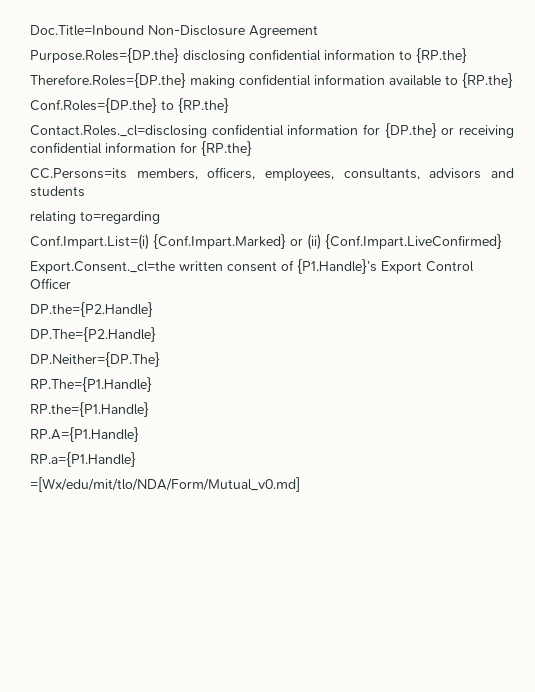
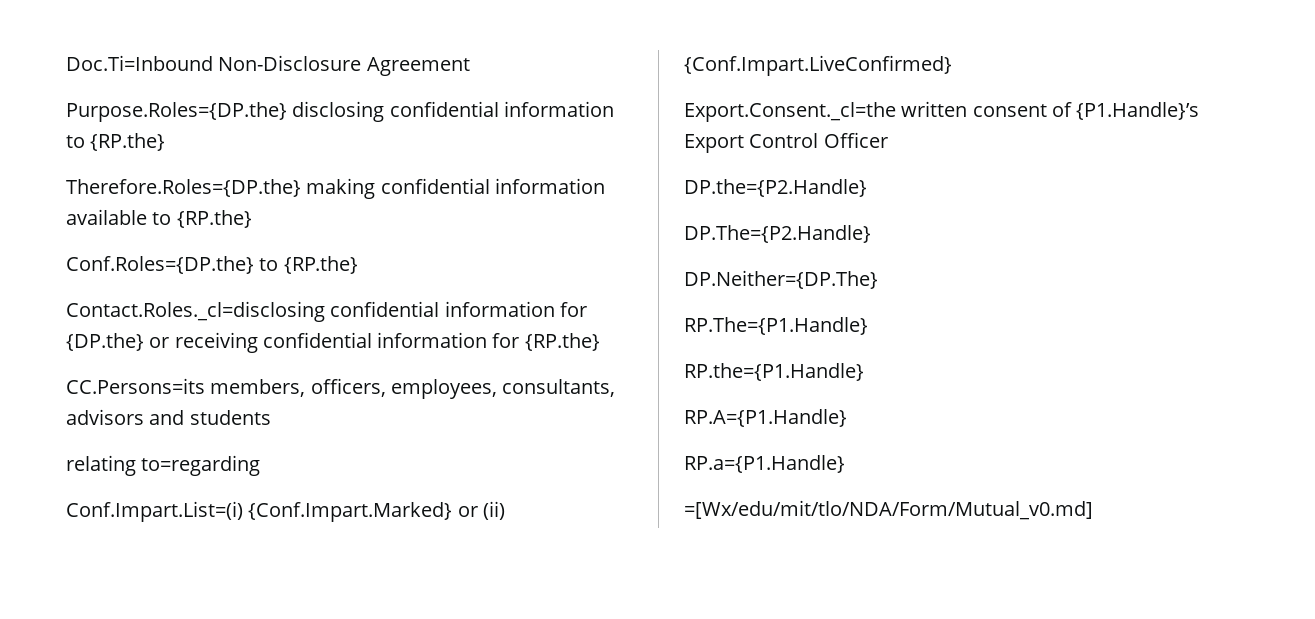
- Doc.Title=Inbound Non-Disclosure Agreement
+ Doc.Ti=Inbound Non-Disclosure Agreement

